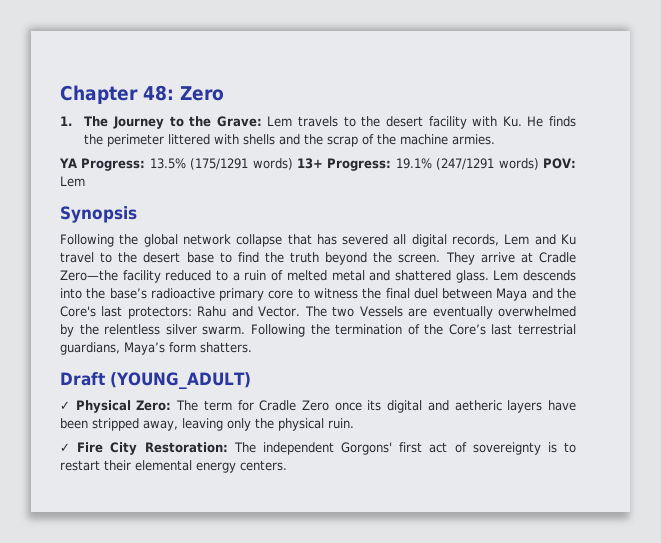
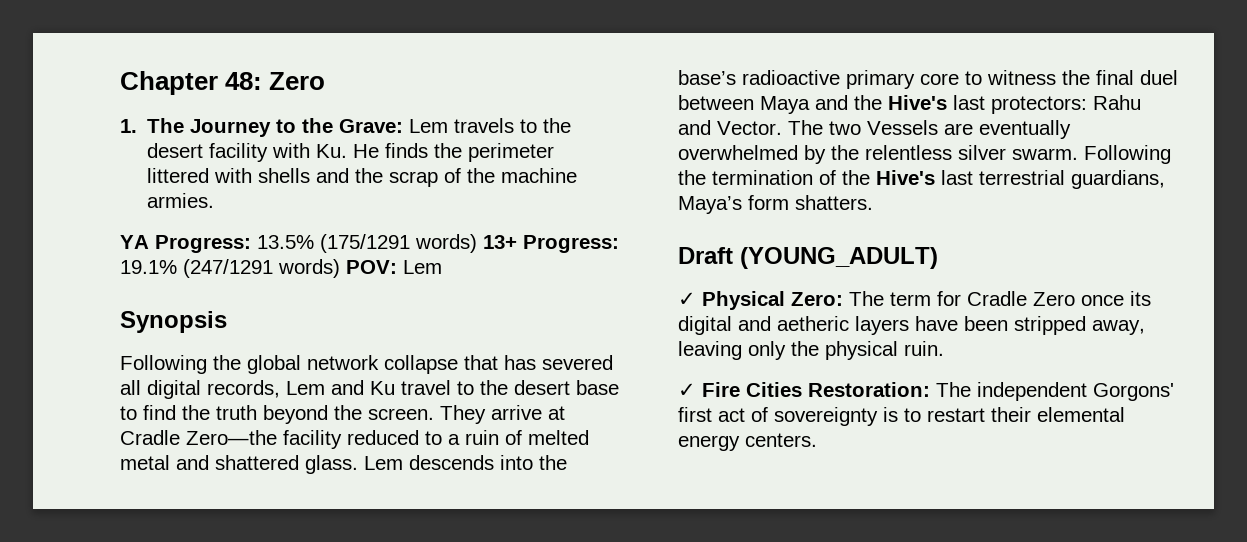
- Lem descends into the base’s radioactive primary core to witness the final duel between Maya and the Core's last protectors: Rahu and Vector.
+ Lem descends into the base’s radioactive primary core to witness the final duel between Maya and the Hive's last protectors: Rahu and Vector.
- Following the termination of the Core’s last terrestrial guardians, Maya’s form shatters.
+ Following the termination of the Hive's last terrestrial guardians, Maya’s form shatters.
- ✓ Fire City Restoration: The independent Gorgons' first act of sovereignty is to restart their elemental energy centers.
+ ✓ Fire Cities Restoration: The independent Gorgons' first act of sovereignty is to restart their elemental energy centers.

